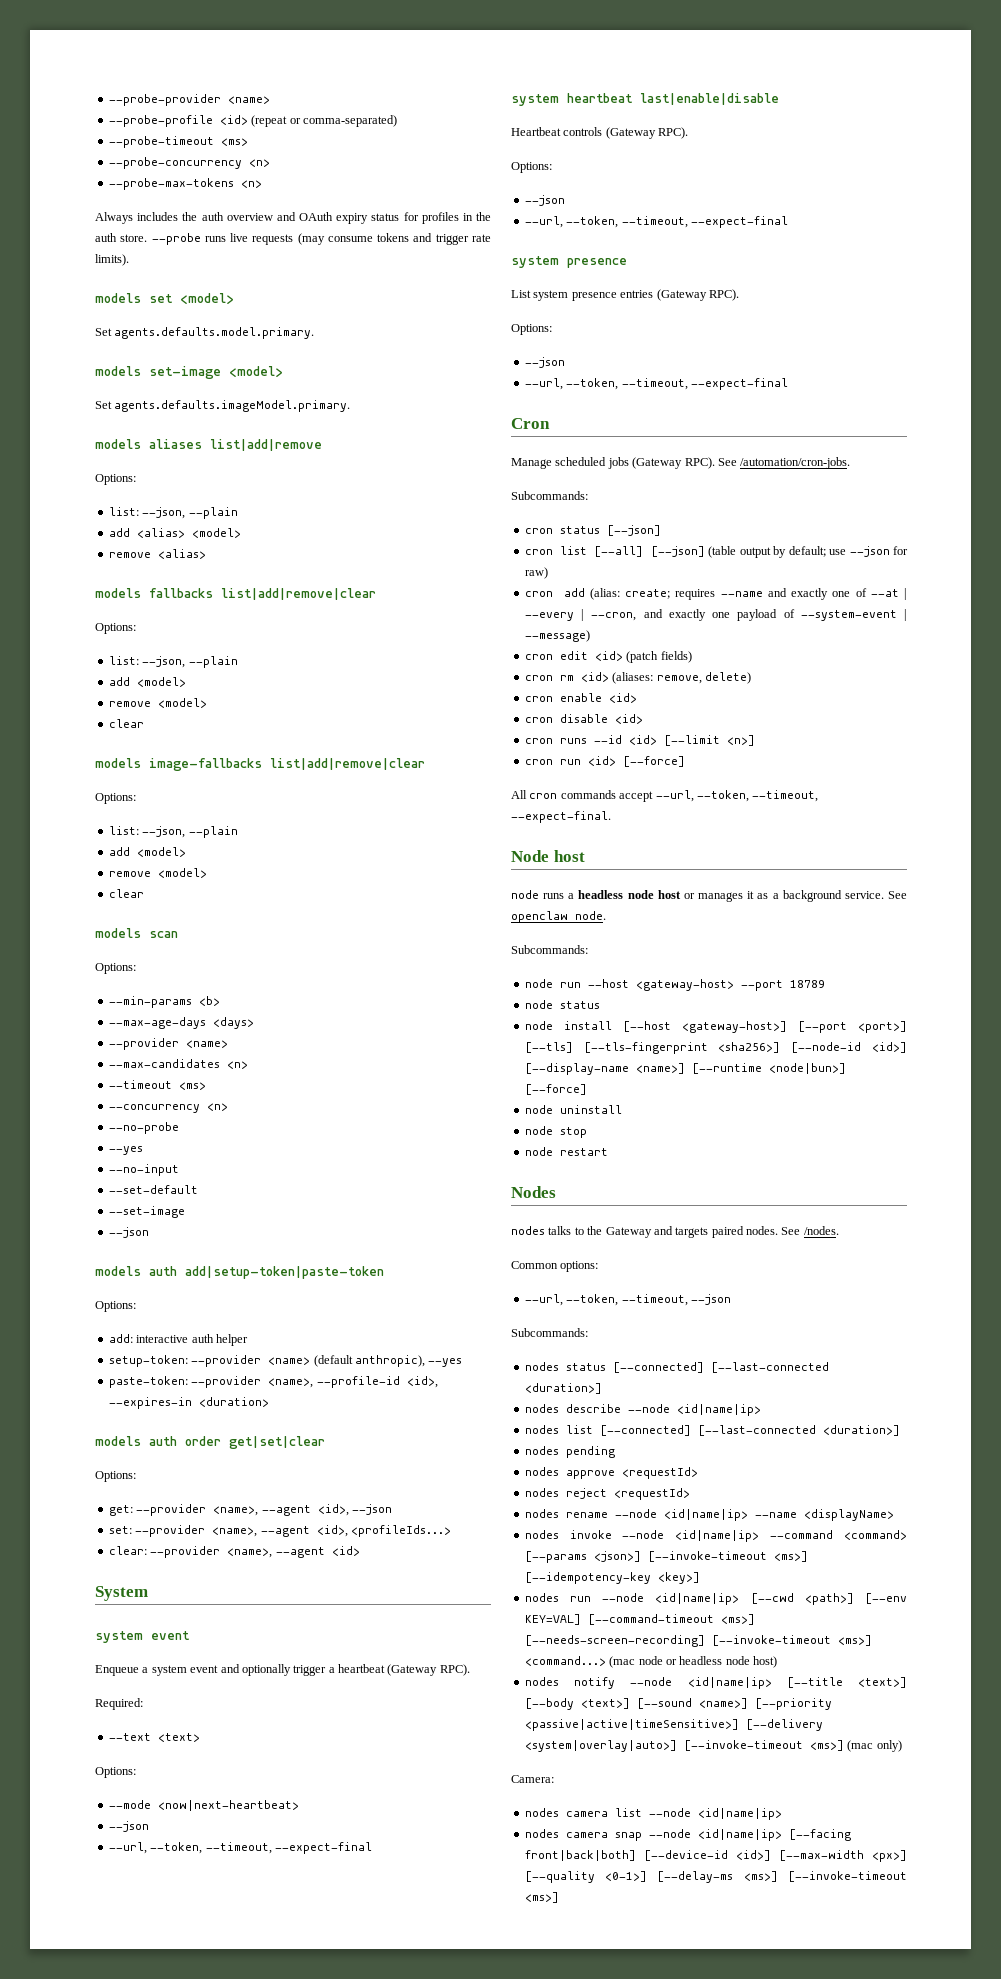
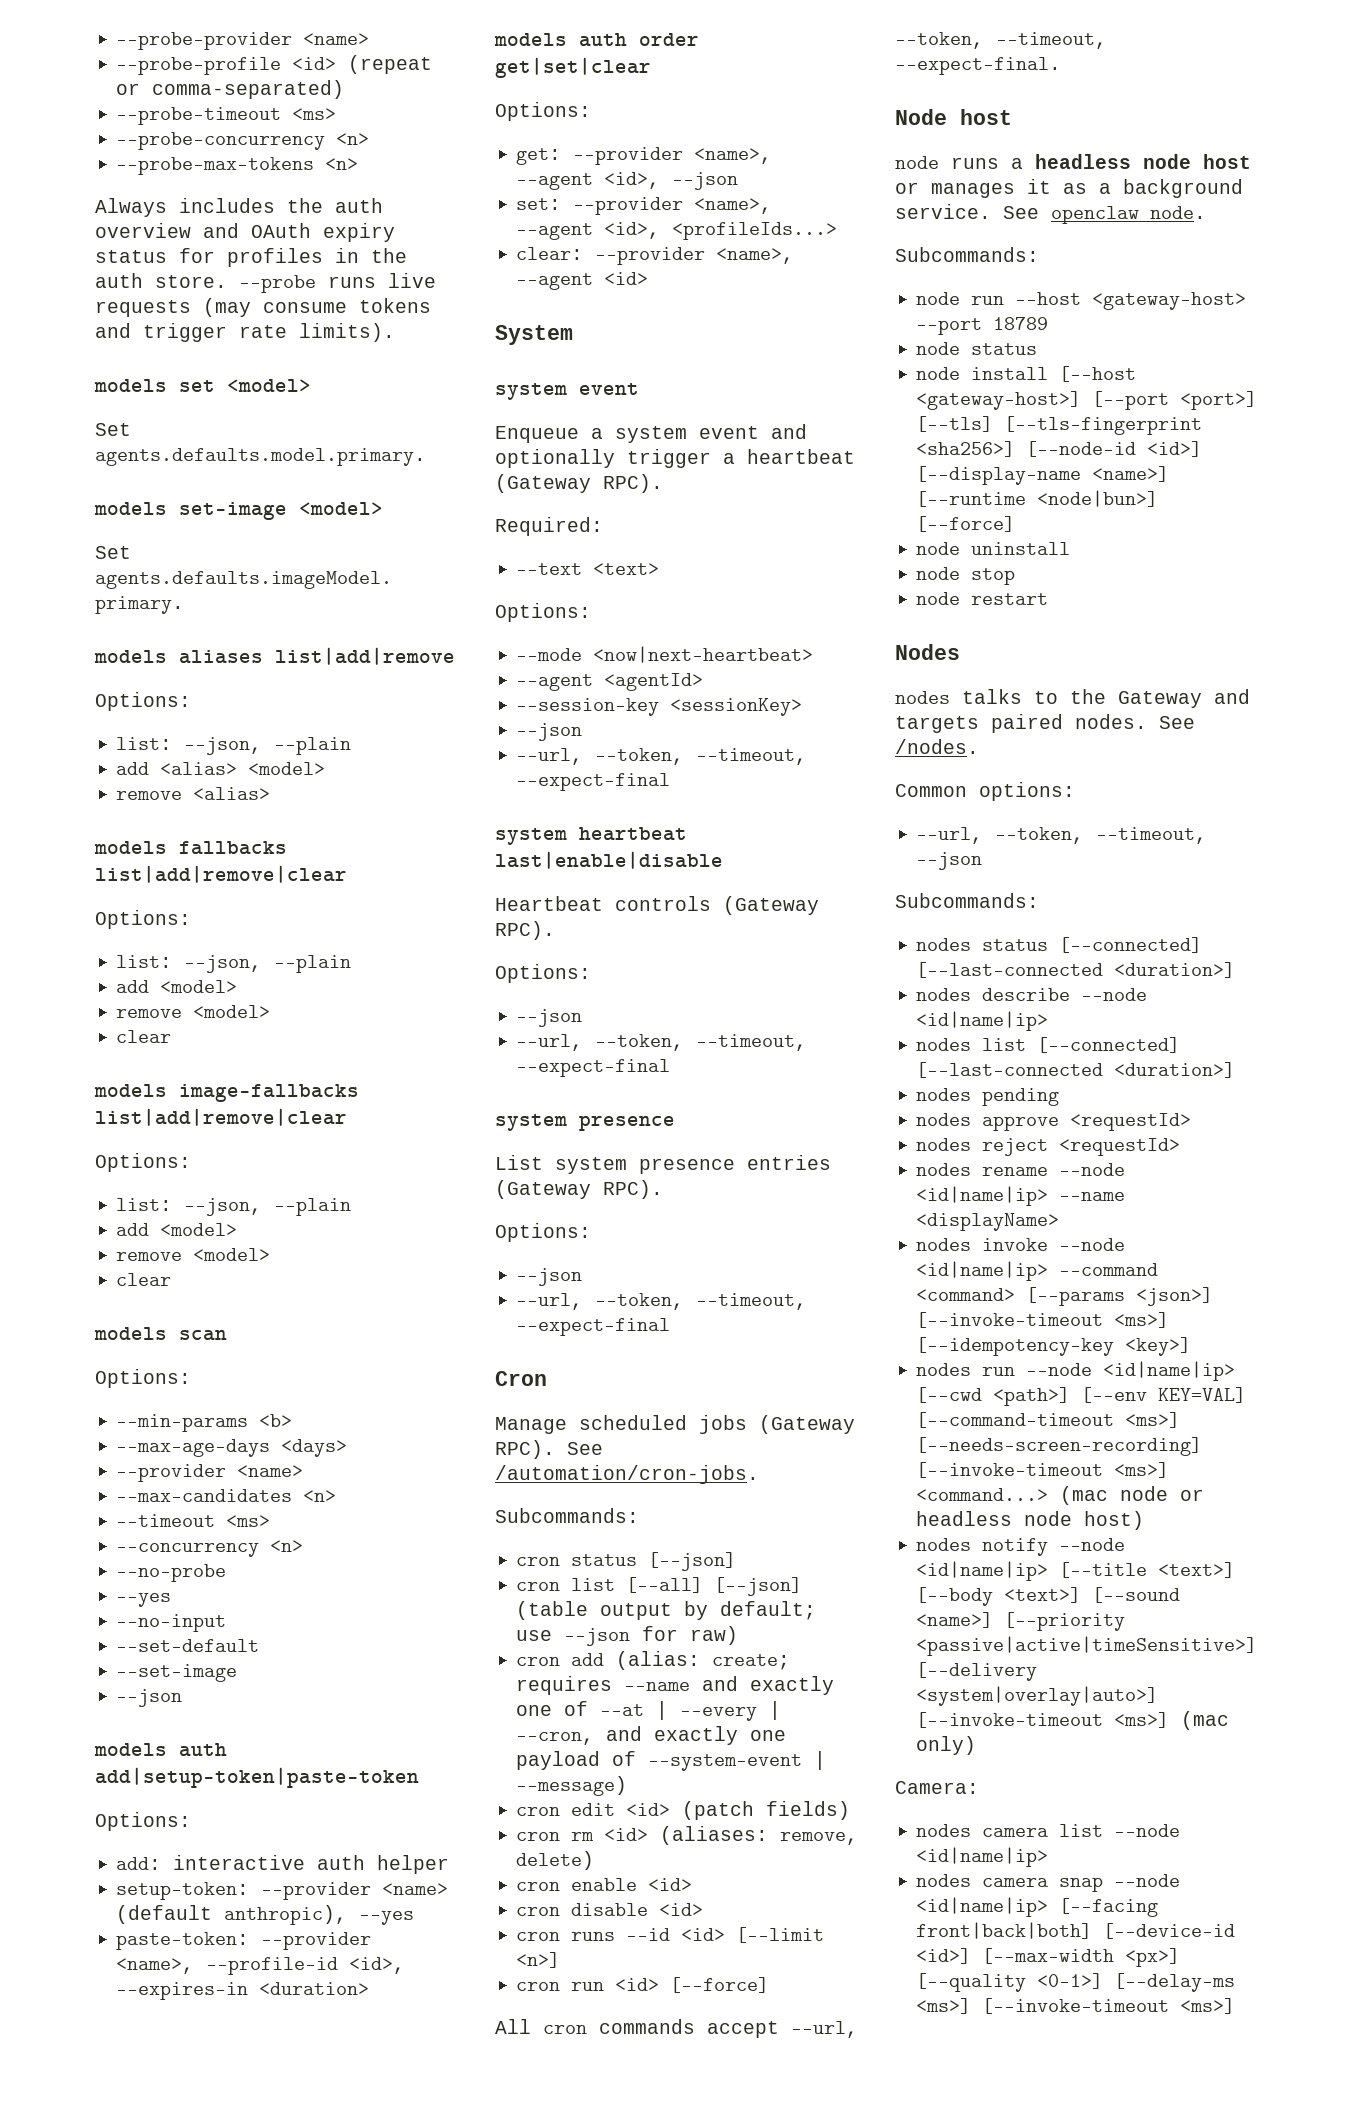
+ --agent <agentId>
+ --session-key <sessionKey>

